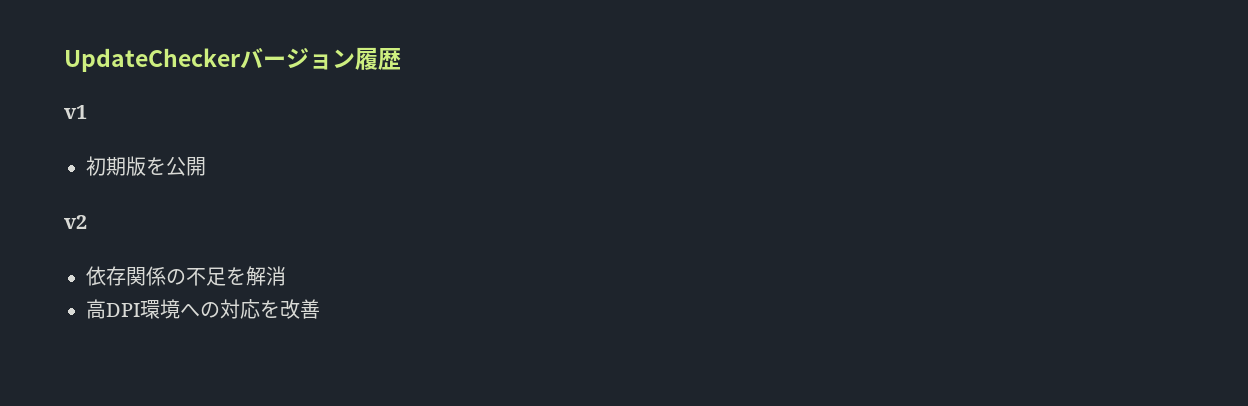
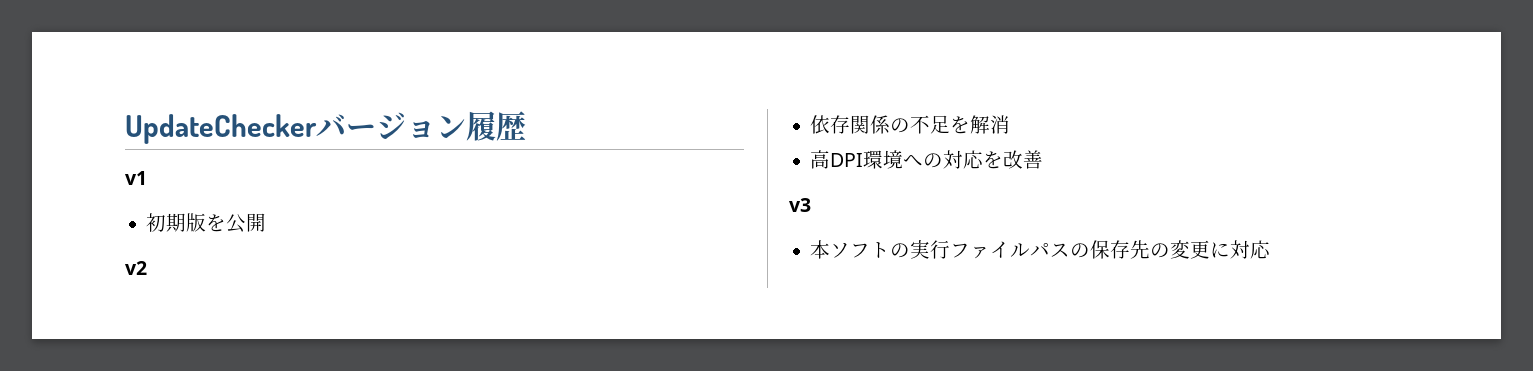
+ v3
+ 本ソフトの実行ファイルパスの保存先の変更に対応

